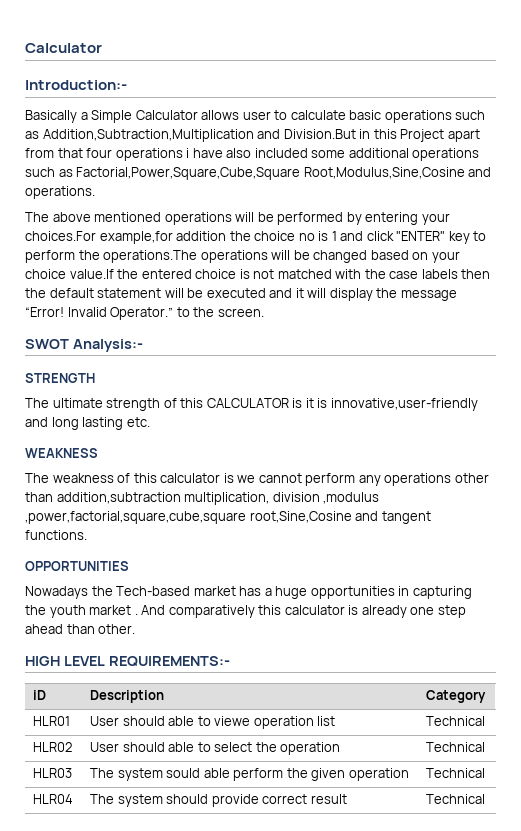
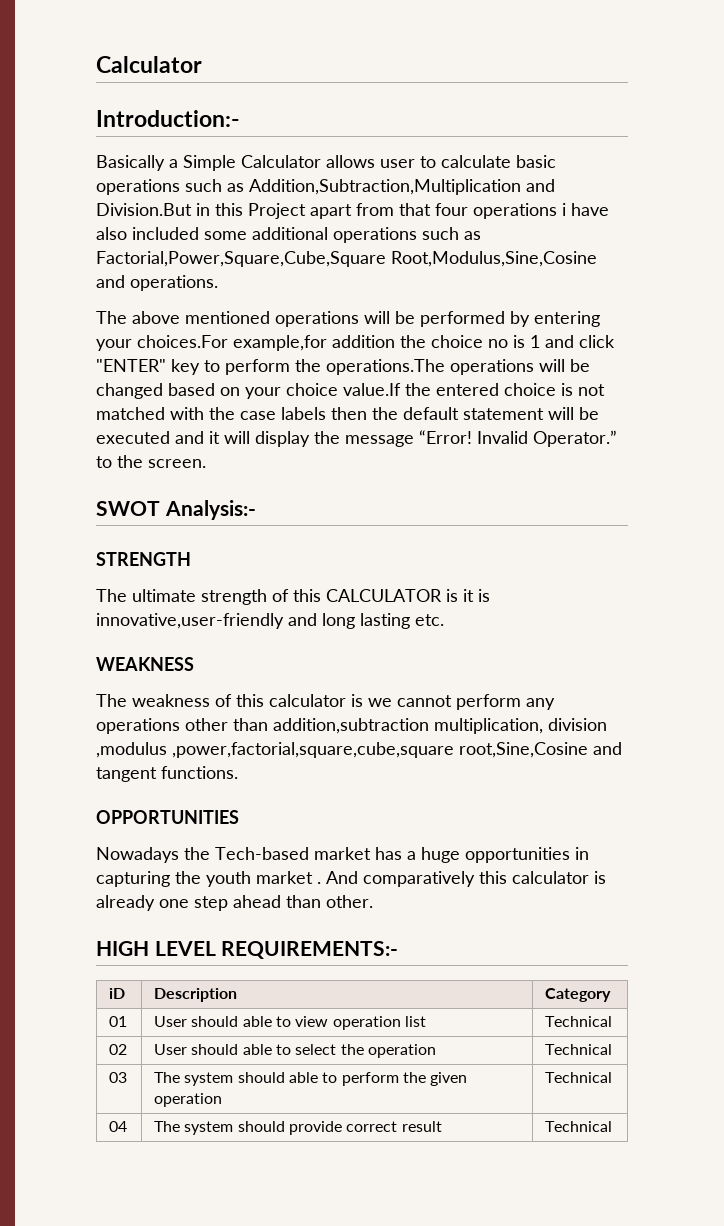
- HLR01 | User should able to viewe operation list | Technical
+ 01 | User should able to view operation list | Technical
- HLR02 | User should able to select the operation | Technical
+ 02 | User should able to select the operation | Technical
- HLR03 | The system sould able perform the given operation | Technical
+ 03 | The system should able to perform the given operation | Technical
- HLR04 | The system should provide correct result | Technical
+ 04 | The system should provide correct result | Technical

